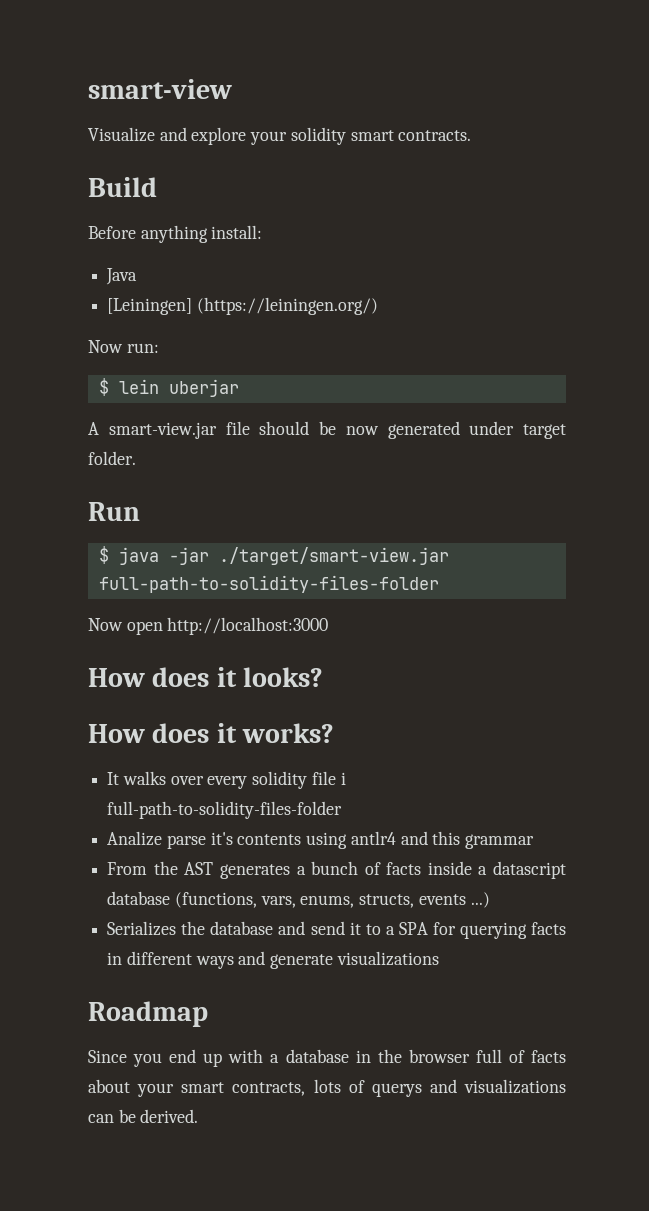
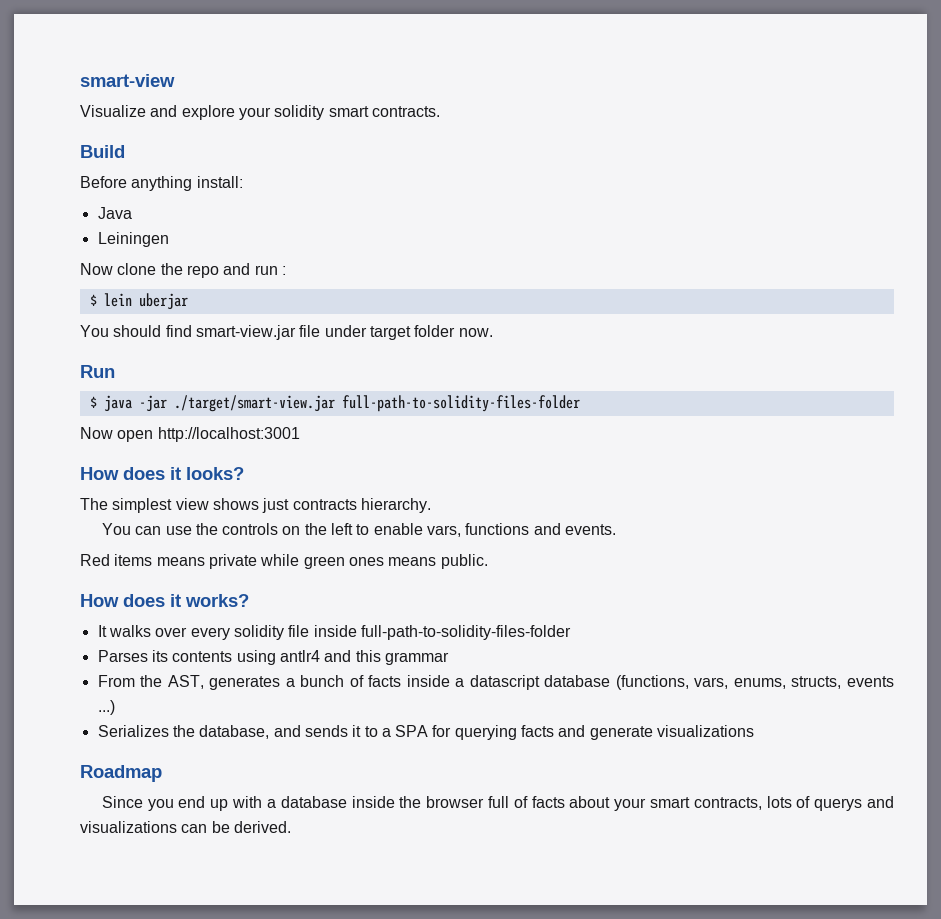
- [Leiningen] (https://leiningen.org/)
- Now run:
+ Leiningen
+ Now clone the repo and run :
  $ lein uberjar
- A smart-view.jar file should be now generated under target folder.
+ You should find smart-view.jar file under target folder now.
- Now open http://localhost:3000
+ Now open http://localhost:3001
+ The simplest view shows just contracts hierarchy.
+ You can use the controls on the left to enable vars, functions and events.
+ Red items means private while green ones means public.
- It walks over every solidity file i full-path-to-solidity-files-folder
- Analize parse it's contents using antlr4 and this grammar
+ It walks over every solidity file inside full-path-to-solidity-files-folder
+ Parses its contents using antlr4 and this grammar
- From the AST generates a bunch of facts inside a datascript database (functions, vars, enums, structs, events ...)
+ From the AST, generates a bunch of facts inside a datascript database (functions, vars, enums, structs, events ...)
- Serializes the database and send it to a SPA for querying facts in different ways and generate visualizations
+ Serializes the database, and sends it to a SPA for querying facts and generate visualizations
- Since you end up with a database in the browser full of facts about your smart contracts, lots of querys and visualizations can be derived.
+ Since you end up with a database inside the browser full of facts about your smart contracts, lots of querys and visualizations can be derived.

